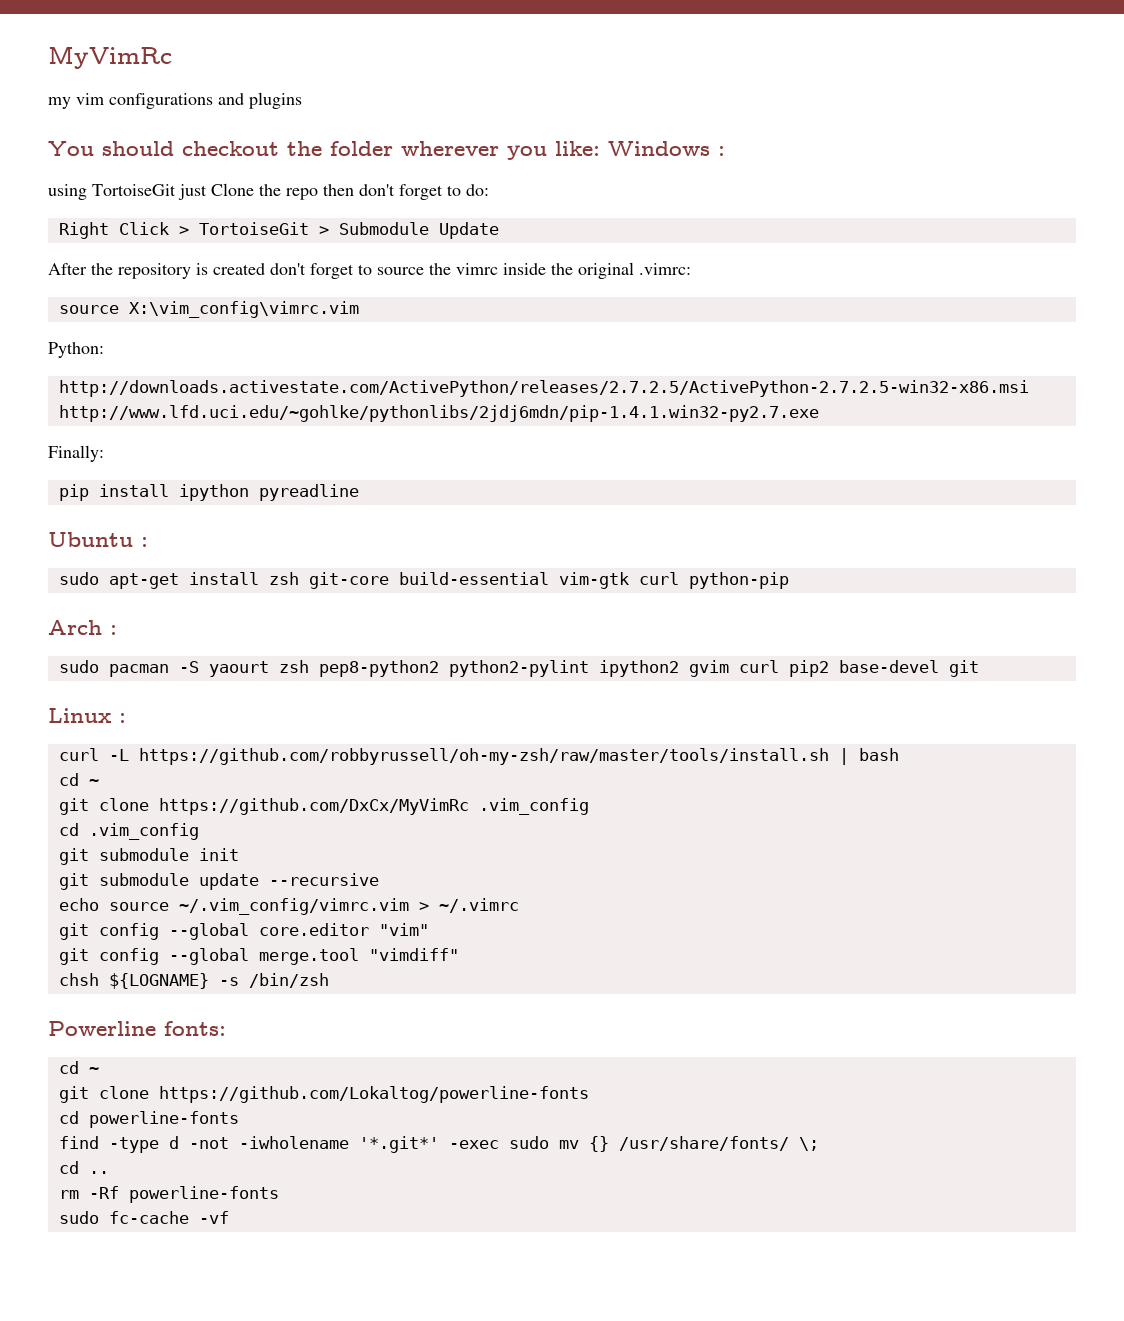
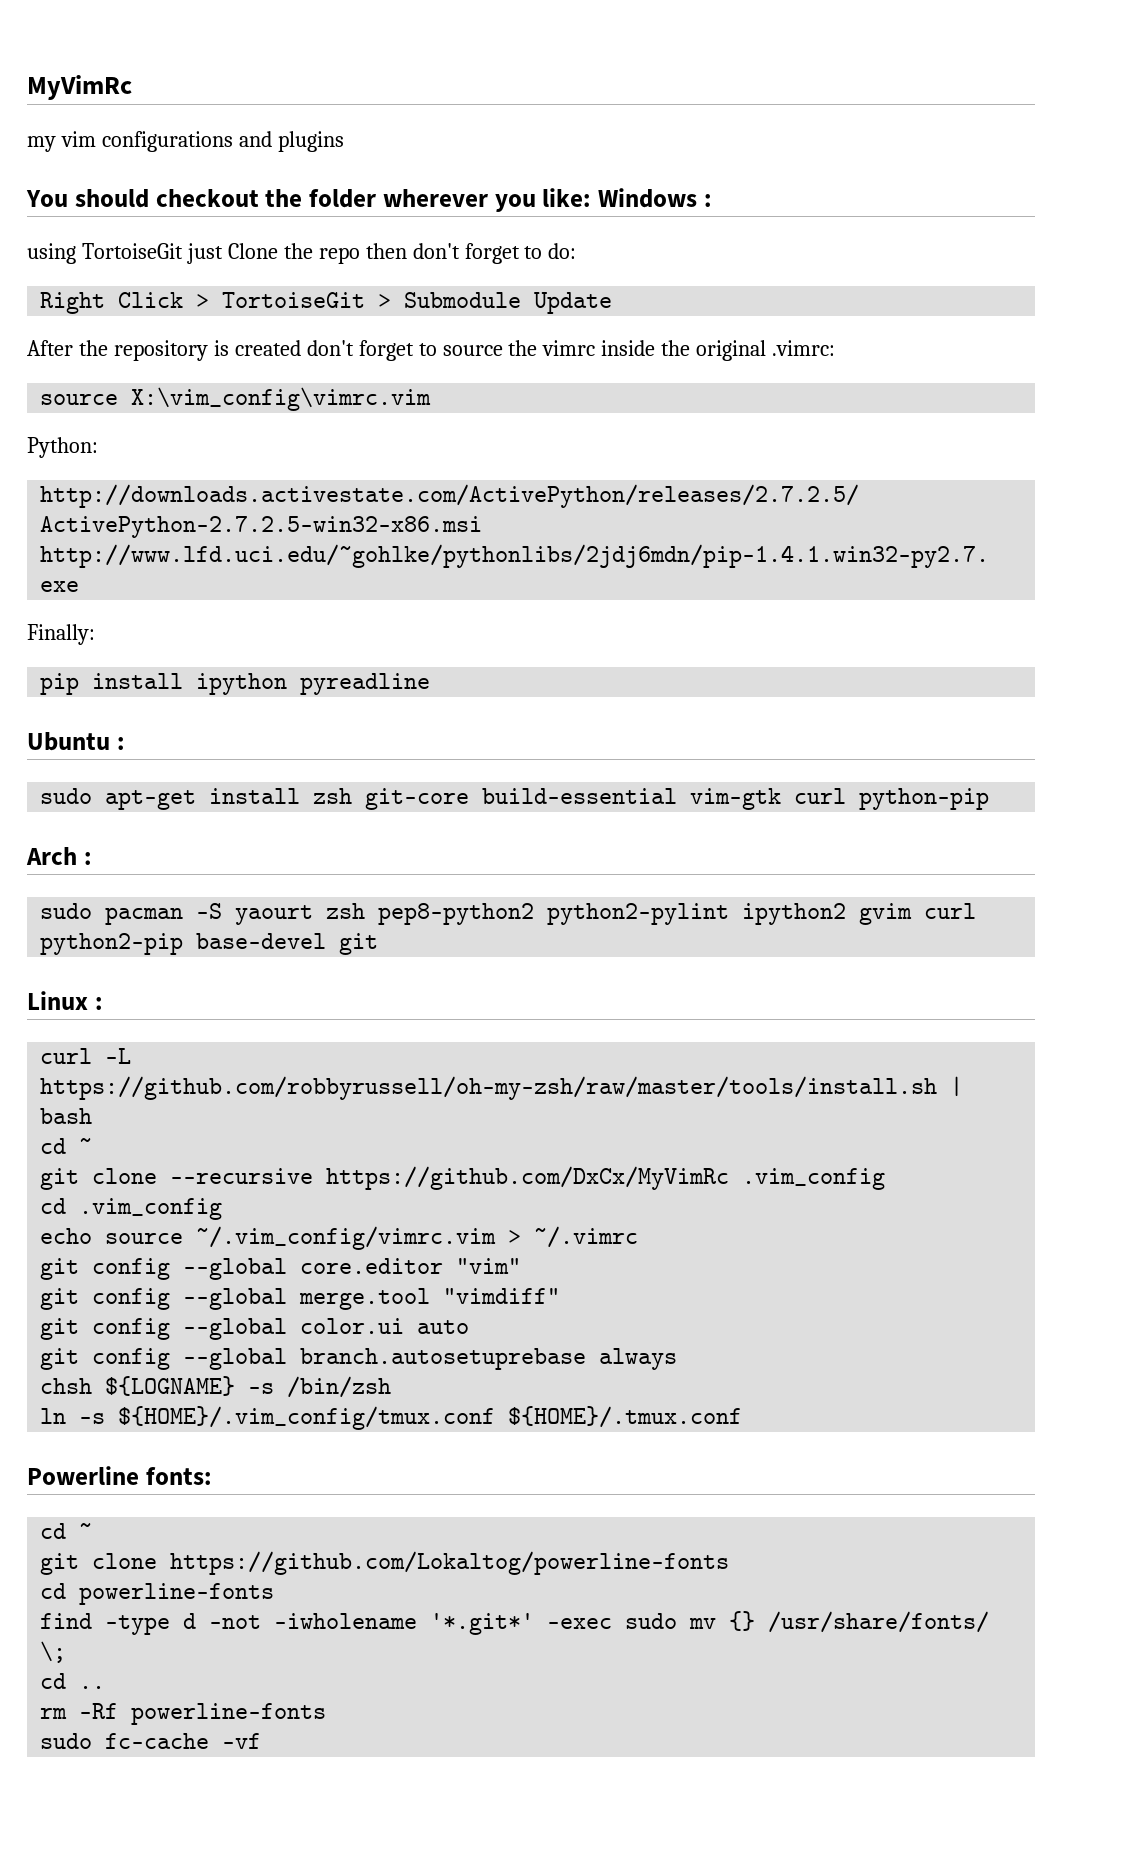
- sudo pacman -S yaourt zsh pep8-python2 python2-pylint ipython2 gvim curl pip2 base-devel git
+ sudo pacman -S yaourt zsh pep8-python2 python2-pylint ipython2 gvim curl python2-pip base-devel git
- git clone https://github.com/DxCx/MyVimRc .vim_config
+ git clone --recursive https://github.com/DxCx/MyVimRc .vim_config
- git submodule init
- git submodule update --recursive
+ git config --global color.ui auto
+ git config --global branch.autosetuprebase always
+ ln -s ${HOME}/.vim_config/tmux.conf ${HOME}/.tmux.conf

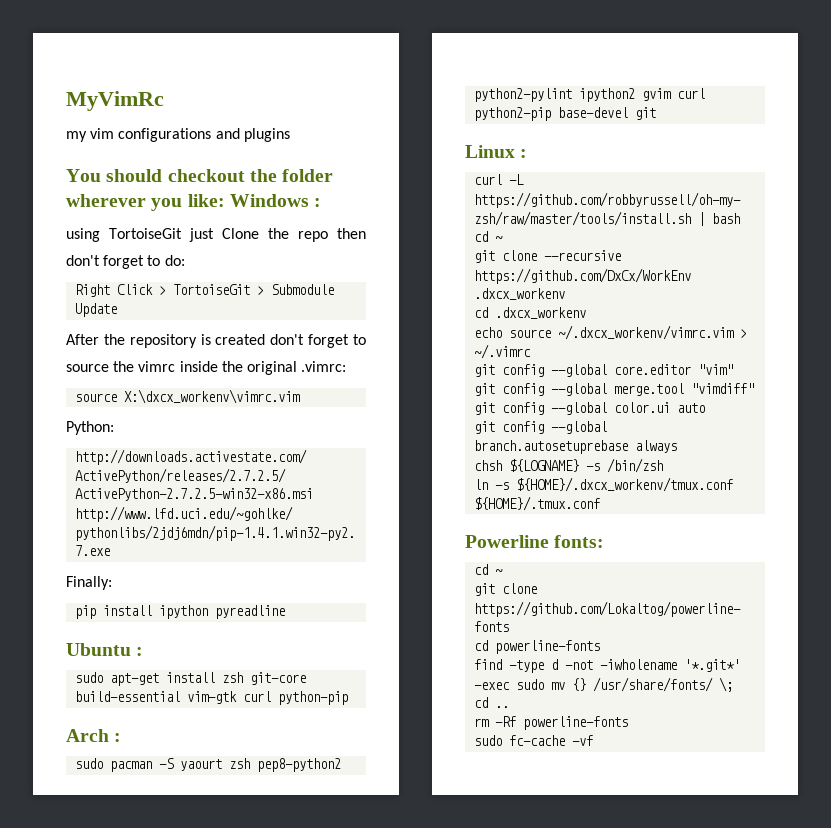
- source X:\vim_config\vimrc.vim
+ source X:\dxcx_workenv\vimrc.vim
- git clone --recursive https://github.com/DxCx/MyVimRc .vim_config
- cd .vim_config
+ git clone --recursive https://github.com/DxCx/WorkEnv .dxcx_workenv
+ cd .dxcx_workenv
- echo source ~/.vim_config/vimrc.vim > ~/.vimrc
+ echo source ~/.dxcx_workenv/vimrc.vim > ~/.vimrc
- ln -s ${HOME}/.vim_config/tmux.conf ${HOME}/.tmux.conf
+ ln -s ${HOME}/.dxcx_workenv/tmux.conf ${HOME}/.tmux.conf

